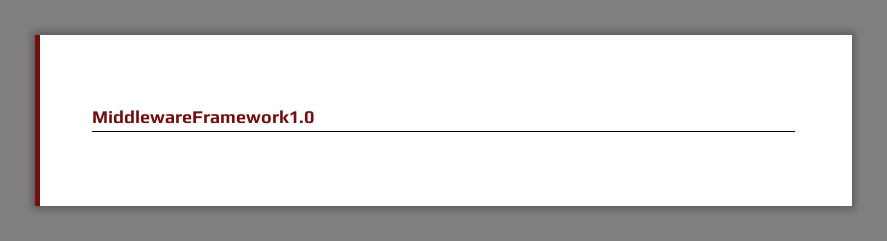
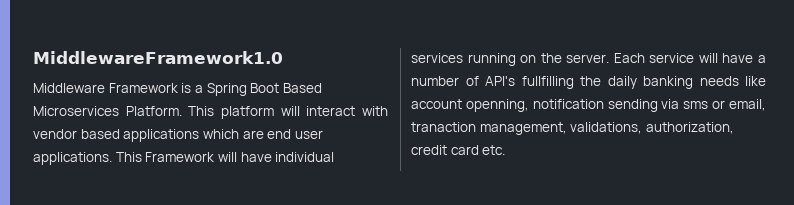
+ Middleware Framework is a Spring Boot Based Microservices Platform. This platform will interact with vendor based applications which are end user applications. This Framework will have individual services running on the server. Each service will have a number of API's fullfilling the daily banking needs like account openning, notification sending via sms or email, tranaction management, validations, authorization, credit card etc.

